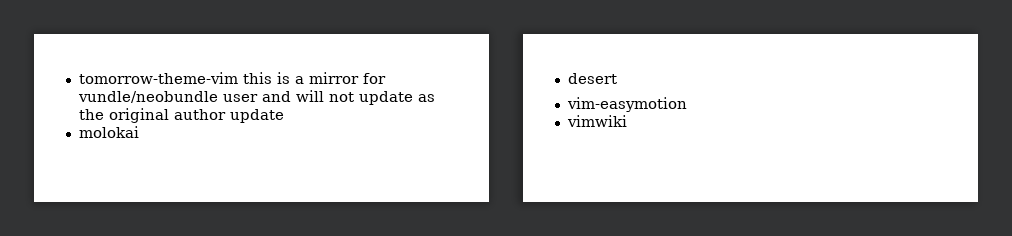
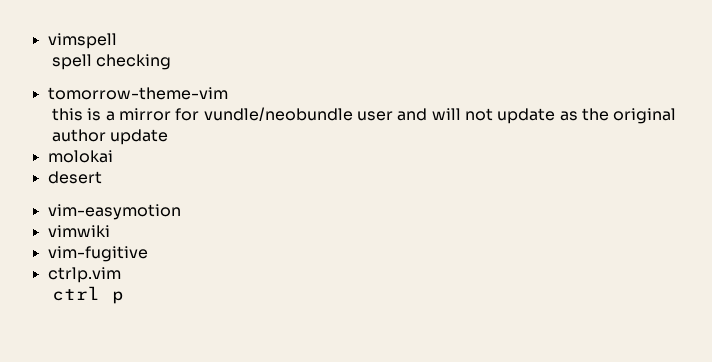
+ vimspell
+ spell checking
- tomorrow-theme-vim this is a mirror for vundle/neobundle user and will not update as the original author update
+ tomorrow-theme-vim
+ this is a mirror for vundle/neobundle user and will not update as the original author update
+ vim-fugitive
+ ctrlp.vim
+ ctrl p

